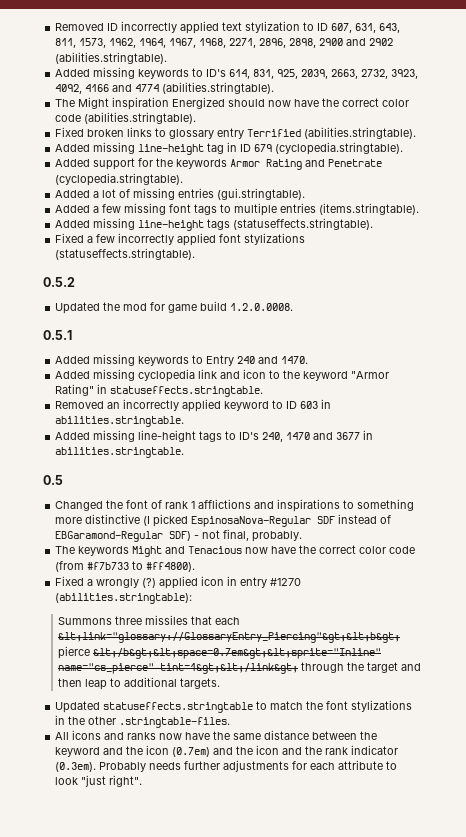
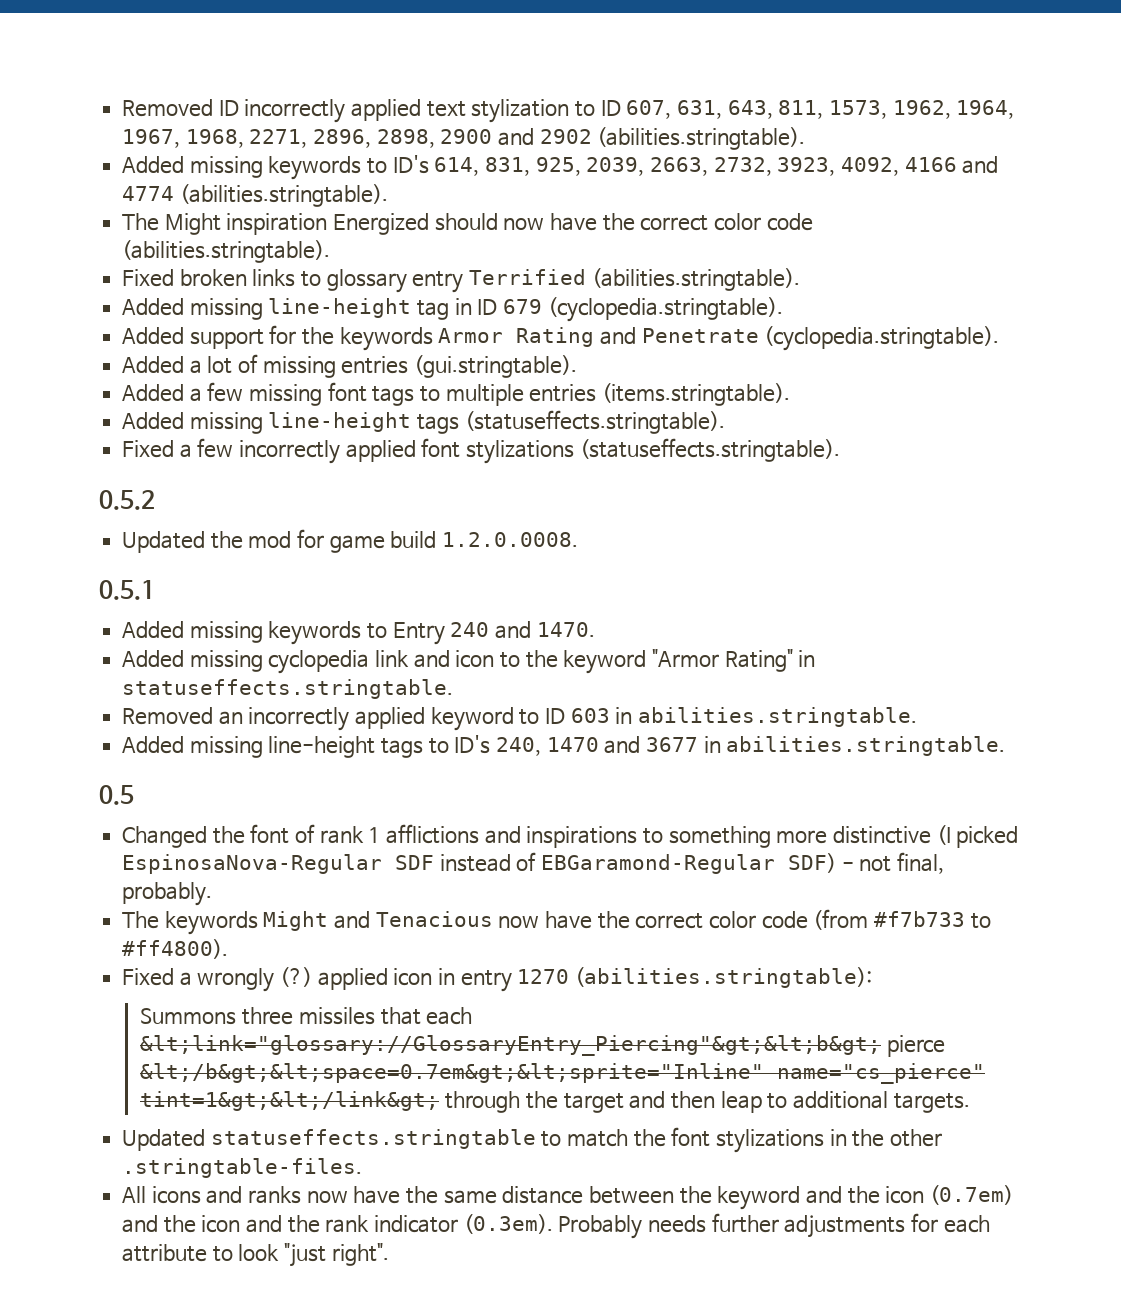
- Fixed a wrongly (?) applied icon in entry #1270 (abilities.stringtable):
+ Fixed a wrongly (?) applied icon in entry 1270 (abilities.stringtable):

